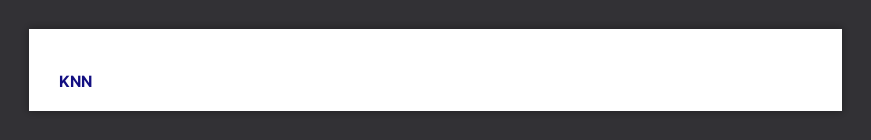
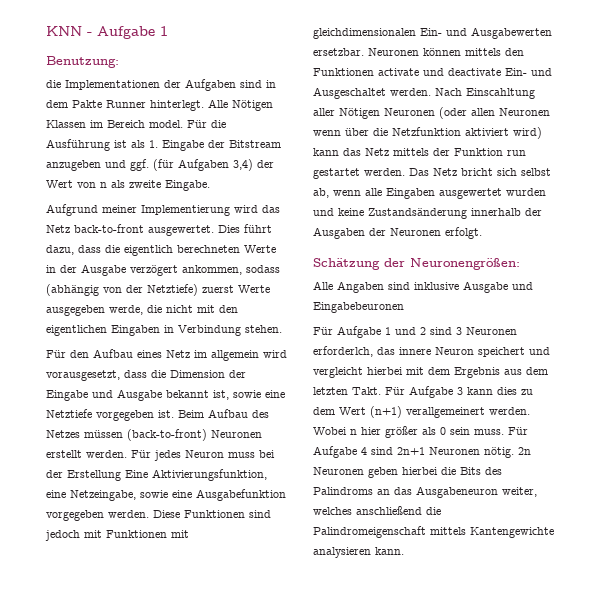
- KNN
+ KNN - Aufgabe 1
+ Benutzung:
+ die Implementationen der Aufgaben sind in dem Pakte Runner hinterlegt. Alle Nötigen Klassen im Bereich model. Für die Ausführung ist als 1. Eingabe der Bitstream anzugeben und ggf. (für Aufgaben 3,4) der Wert von n als zweite Eingabe.
+ Aufgrund meiner Implementierung wird das Netz back-to-front ausgewertet. Dies führt dazu, dass die eigentlich berechneten Werte in der Ausgabe verzögert ankommen, sodass (abhängig von der Netztiefe) zuerst Werte ausgegeben werde, die nicht mit den eigentlichen Eingaben in Verbindung stehen.
+ Für den Aufbau eines Netz im allgemein wird vorausgesetzt, dass die Dimension der Eingabe und Ausgabe bekannt ist, sowie eine Netztiefe vorgegeben ist. Beim Aufbau des Netzes müssen (back-to-front) Neuronen erstellt werden. Für jedes Neuron muss bei der Erstellung Eine Aktivierungsfunktion, eine Netzeingabe, sowie eine Ausgabefunktion vorgegeben werden. Diese Funktionen sind jedoch mit Funktionen mit gleichdimensionalen Ein- und Ausgabewerten ersetzbar. Neuronen können mittels den Funktionen activate und deactivate Ein- und Ausgeschaltet werden. Nach Einscahltung aller Nötigen Neuronen (oder allen Neuronen wenn über die Netzfunktion aktiviert wird) kann das Netz mittels der Funktion run gestartet werden. Das Netz bricht sich selbst ab, wenn alle Eingaben ausgewertet wurden und keine Zustandsänderung innerhalb der Ausgaben der Neuronen erfolgt.
+ Schätzung der Neuronengrößen:
+ Alle Angaben sind inklusive Ausgabe und Eingabebeuronen
+ Für Aufgabe 1 und 2 sind 3 Neuronen erforderlch, das innere Neuron speichert und vergleicht hierbei mit dem Ergebnis aus dem letzten Takt. Für Aufgabe 3 kann dies zu dem Wert (n+1) verallgemeinert werden. Wobei n hier größer als 0 sein muss. Für Aufgabe 4 sind 2n+1 Neuronen nötig. 2n Neuronen geben hierbei die Bits des Palindroms an das Ausgabeneuron weiter, welches anschließend die Palindromeigenschaft mittels Kantengewichte analysieren kann.

